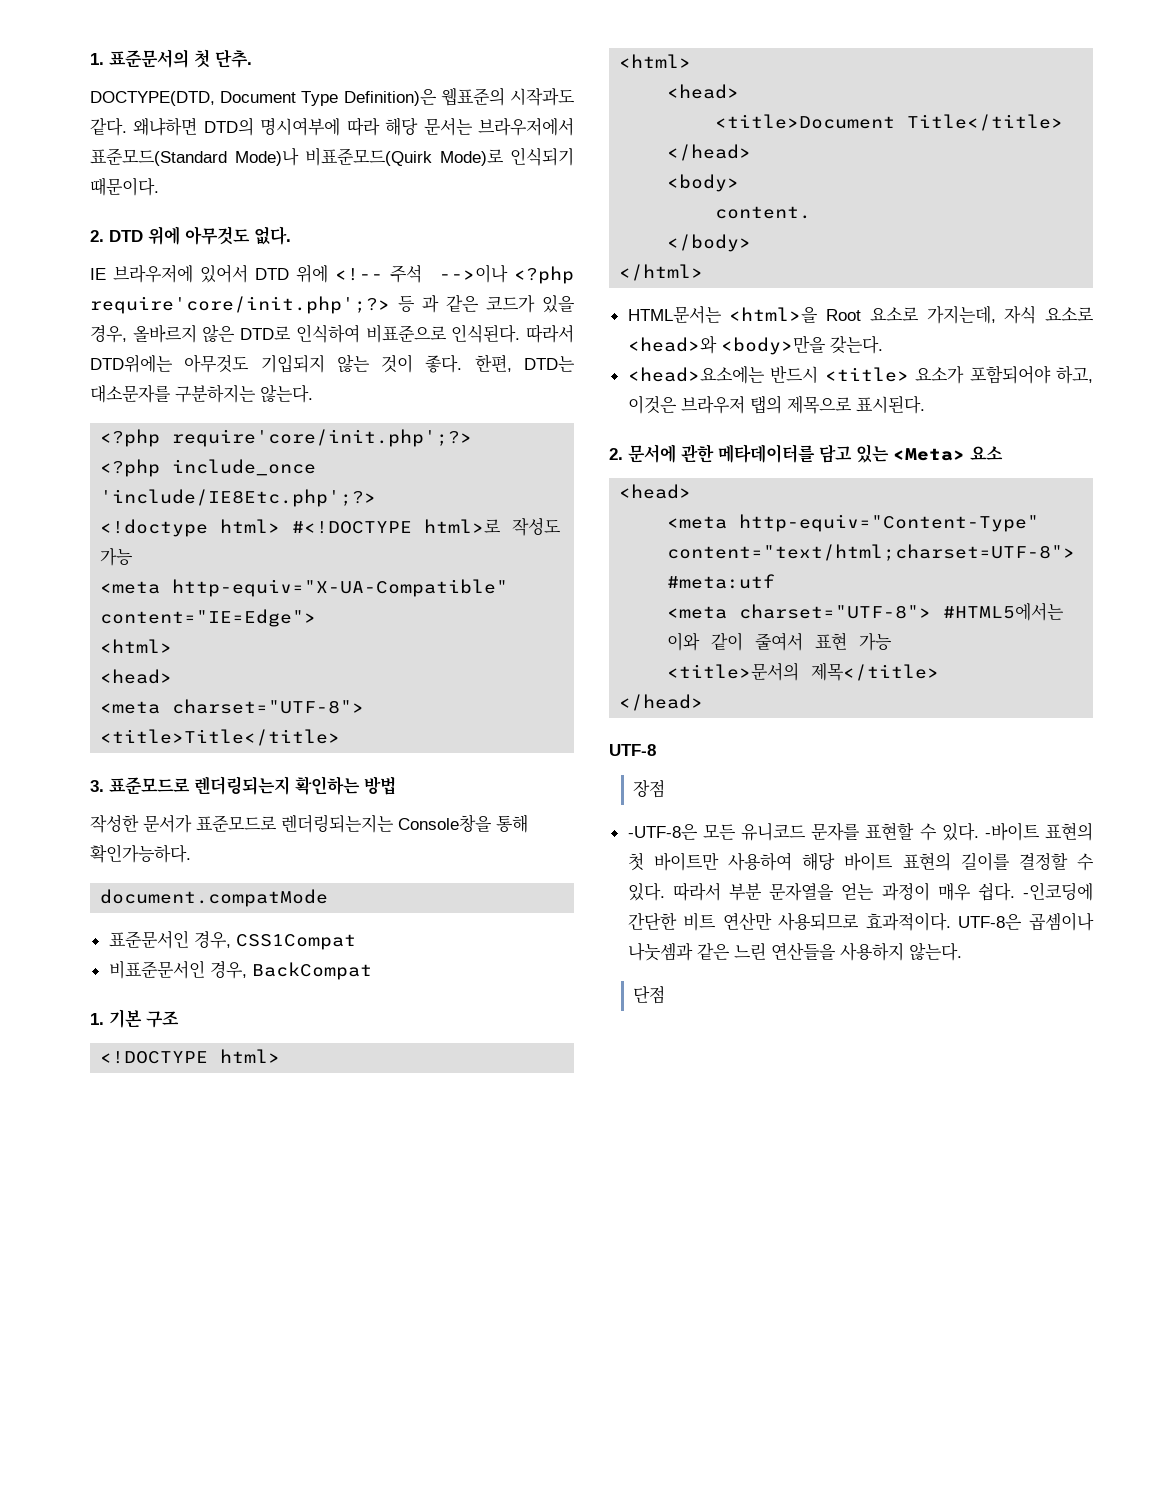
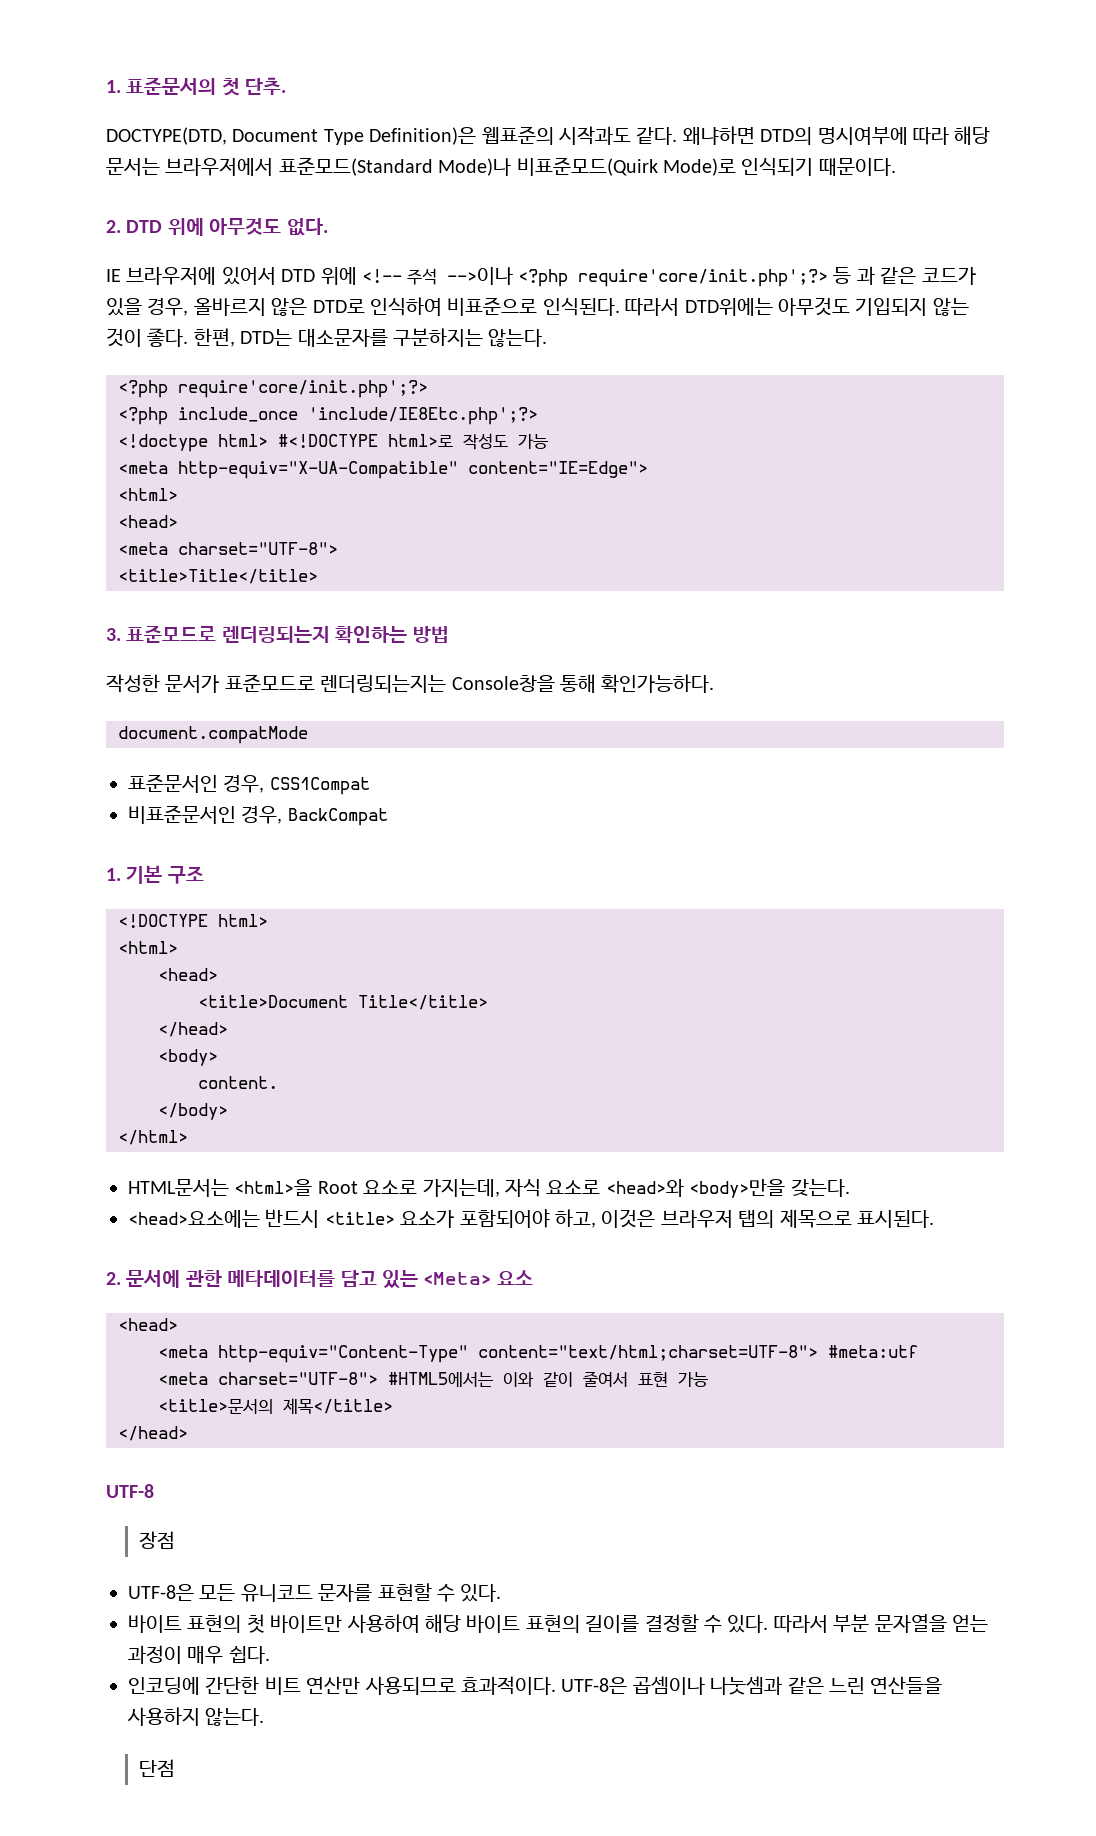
- -UTF-8은 모든 유니코드 문자를 표현할 수 있다. -바이트 표현의 첫 바이트만 사용하여 해당 바이트 표현의 길이를 결정할 수 있다.
+ UTF-8은 모든 유니코드 문자를 표현할 수 있다.
+ 바이트 표현의 첫 바이트만 사용하여 해당 바이트 표현의 길이를 결정할 수 있다.
- 따라서 부분 문자열을 얻는 과정이 매우 쉽다. -인코딩에 간단한 비트 연산만 사용되므로 효과적이다.
+ 따라서 부분 문자열을 얻는 과정이 매우 쉽다.
+ 인코딩에 간단한 비트 연산만 사용되므로 효과적이다.

